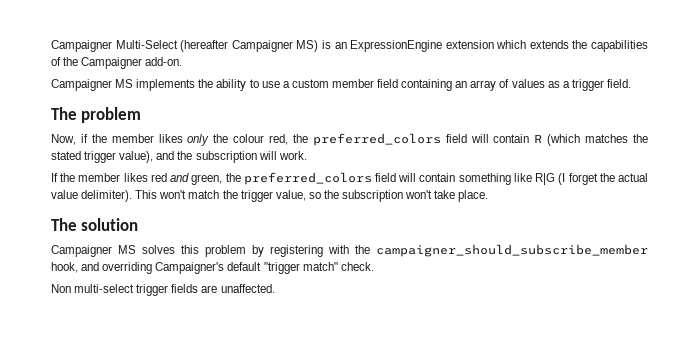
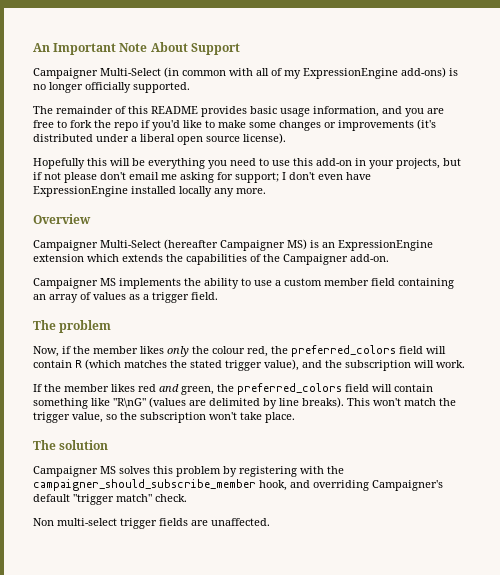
+ An Important Note About Support
+ Campaigner Multi-Select (in common with all of my ExpressionEngine add-ons) is no longer officially supported.
+ The remainder of this README provides basic usage information, and you are free to fork the repo if you'd like to make some changes or improvements (it's distributed under a liberal open source license).
+ Hopefully this will be everything you need to use this add-on in your projects, but if not please don't email me asking for support; I don't even have ExpressionEngine installed locally any more.
+ Overview
- If the member likes red and green, the preferred_colors field will contain something like R|G (I forget the actual value delimiter).
+ If the member likes red and green, the preferred_colors field will contain something like "R\nG" (values are delimited by line breaks).

